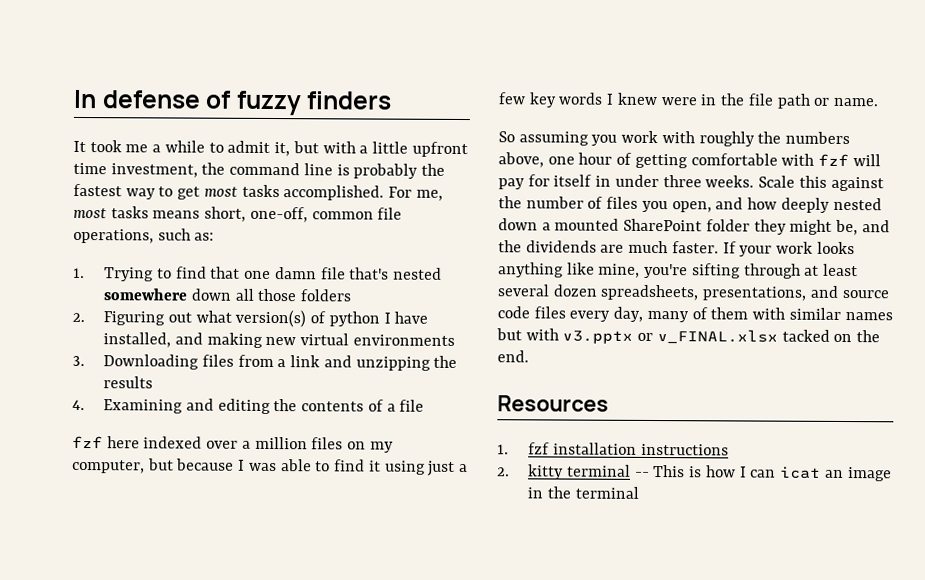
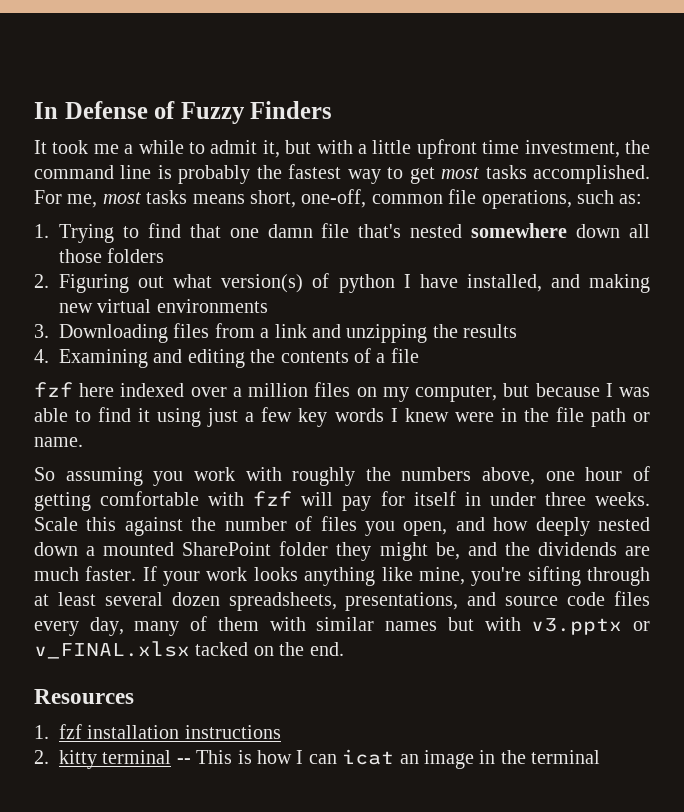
- In defense of fuzzy finders
+ In Defense of Fuzzy Finders

